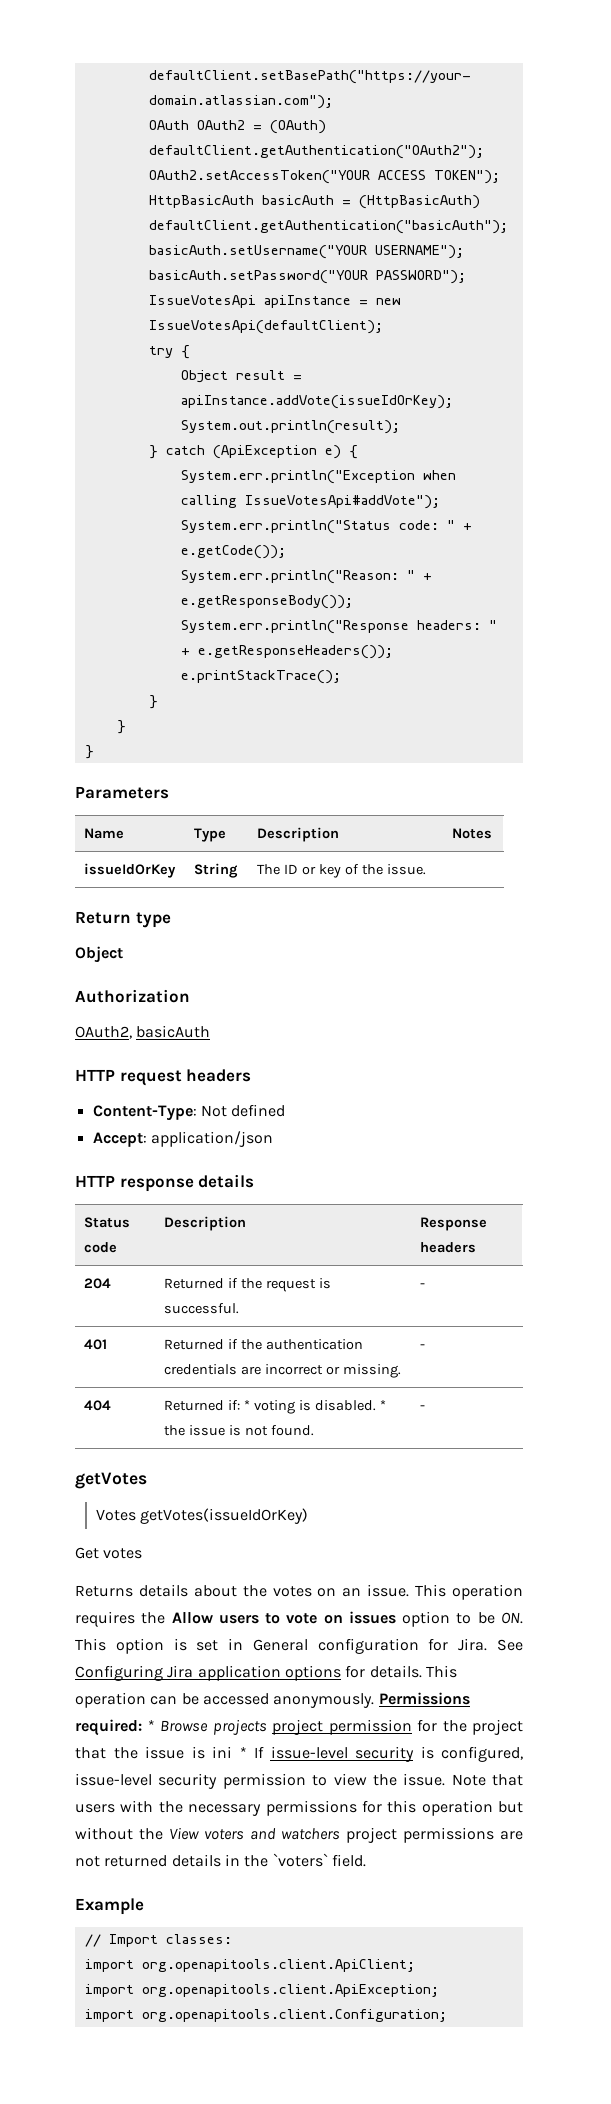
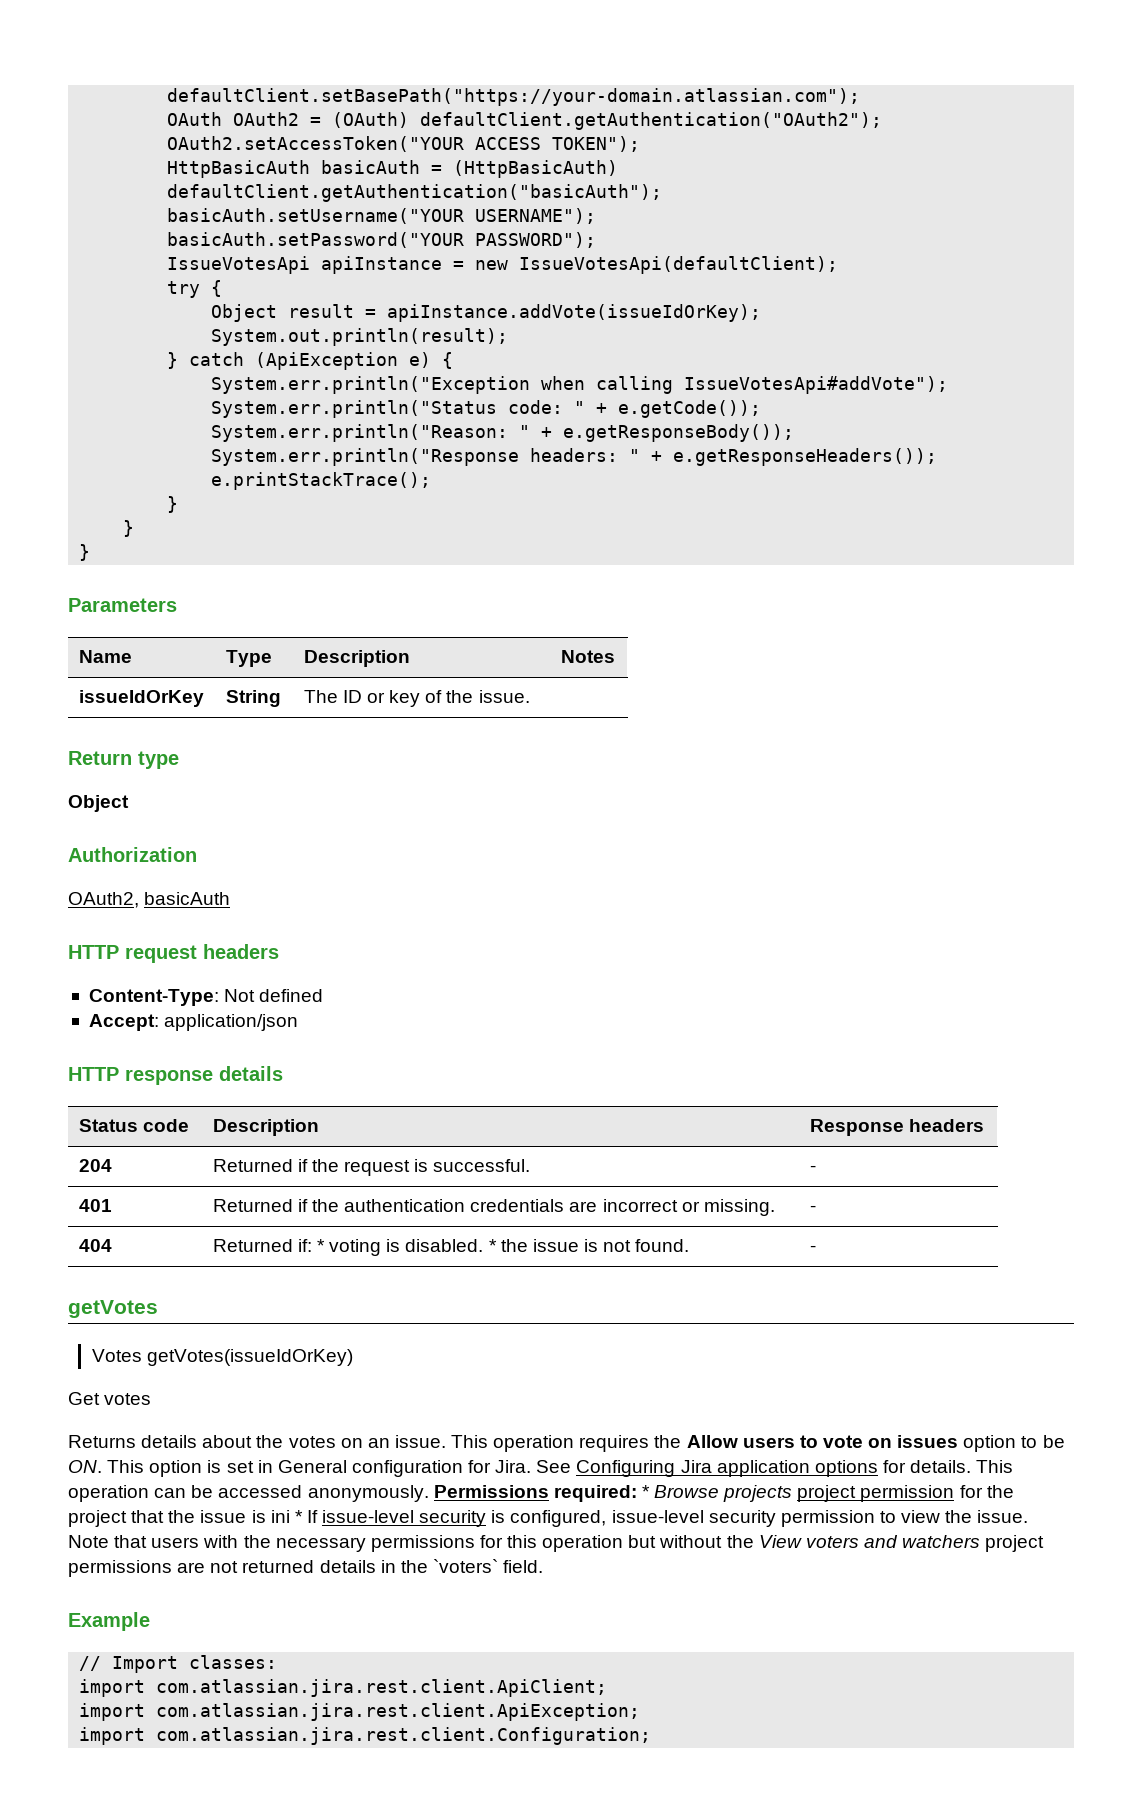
- import org.openapitools.client.ApiClient;
- import org.openapitools.client.ApiException;
- import org.openapitools.client.Configuration;
+ import com.atlassian.jira.rest.client.ApiClient;
+ import com.atlassian.jira.rest.client.ApiException;
+ import com.atlassian.jira.rest.client.Configuration;

